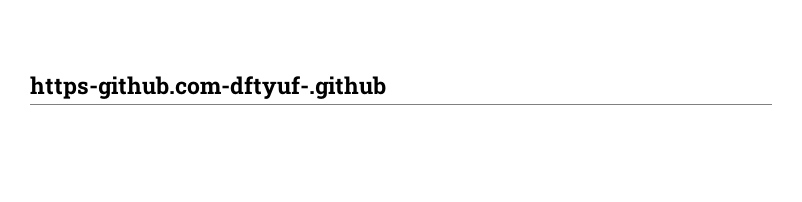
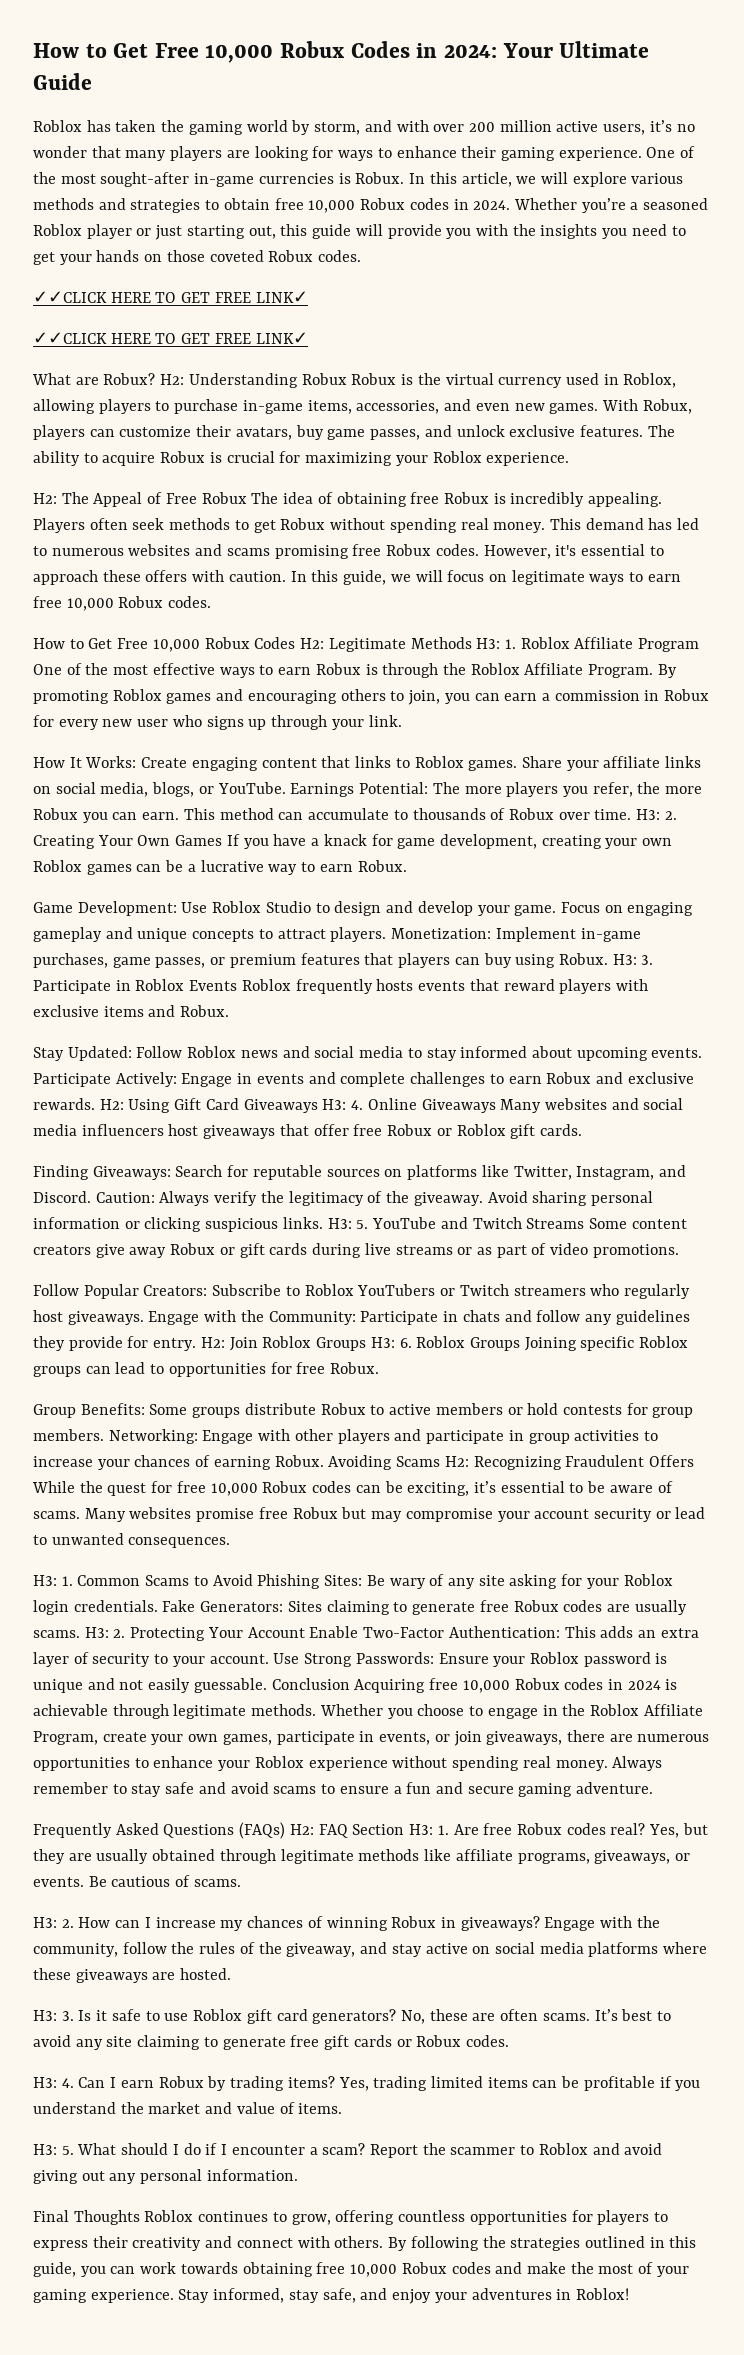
- https-github.com-dftyuf-.github
+ How to Get Free 10,000 Robux Codes in 2024: Your Ultimate Guide
+ Roblox has taken the gaming world by storm, and with over 200 million active users, it’s no wonder that many players are looking for ways to enhance their gaming experience. One of the most sought-after in-game currencies is Robux. In this article, we will explore various methods and strategies to obtain free 10,000 Robux codes in 2024. Whether you’re a seasoned Roblox player or just starting out, this guide will provide you with the insights you need to get your hands on those coveted Robux codes.
+ ✓✓CLICK HERE TO GET FREE LINK✓
+ ✓✓CLICK HERE TO GET FREE LINK✓
+ What are Robux? H2: Understanding Robux Robux is the virtual currency used in Roblox, allowing players to purchase in-game items, accessories, and even new games. With Robux, players can customize their avatars, buy game passes, and unlock exclusive features. The ability to acquire Robux is crucial for maximizing your Roblox experience.
+ H2: The Appeal of Free Robux The idea of obtaining free Robux is incredibly appealing. Players often seek methods to get Robux without spending real money. This demand has led to numerous websites and scams promising free Robux codes. However, it's essential to approach these offers with caution. In this guide, we will focus on legitimate ways to earn free 10,000 Robux codes.
+ How to Get Free 10,000 Robux Codes H2: Legitimate Methods H3: 1. Roblox Affiliate Program One of the most effective ways to earn Robux is through the Roblox Affiliate Program. By promoting Roblox games and encouraging others to join, you can earn a commission in Robux for every new user who signs up through your link.
+ How It Works: Create engaging content that links to Roblox games. Share your affiliate links on social media, blogs, or YouTube. Earnings Potential: The more players you refer, the more Robux you can earn. This method can accumulate to thousands of Robux over time. H3: 2. Creating Your Own Games If you have a knack for game development, creating your own Roblox games can be a lucrative way to earn Robux.
+ Game Development: Use Roblox Studio to design and develop your game. Focus on engaging gameplay and unique concepts to attract players. Monetization: Implement in-game purchases, game passes, or premium features that players can buy using Robux. H3: 3. Participate in Roblox Events Roblox frequently hosts events that reward players with exclusive items and Robux.
+ Stay Updated: Follow Roblox news and social media to stay informed about upcoming events. Participate Actively: Engage in events and complete challenges to earn Robux and exclusive rewards. H2: Using Gift Card Giveaways H3: 4. Online Giveaways Many websites and social media influencers host giveaways that offer free Robux or Roblox gift cards.
+ Finding Giveaways: Search for reputable sources on platforms like Twitter, Instagram, and Discord. Caution: Always verify the legitimacy of the giveaway. Avoid sharing personal information or clicking suspicious links. H3: 5. YouTube and Twitch Streams Some content creators give away Robux or gift cards during live streams or as part of video promotions.
+ Follow Popular Creators: Subscribe to Roblox YouTubers or Twitch streamers who regularly host giveaways. Engage with the Community: Participate in chats and follow any guidelines they provide for entry. H2: Join Roblox Groups H3: 6. Roblox Groups Joining specific Roblox groups can lead to opportunities for free Robux.
+ Group Benefits: Some groups distribute Robux to active members or hold contests for group members. Networking: Engage with other players and participate in group activities to increase your chances of earning Robux. Avoiding Scams H2: Recognizing Fraudulent Offers While the quest for free 10,000 Robux codes can be exciting, it’s essential to be aware of scams. Many websites promise free Robux but may compromise your account security or lead to unwanted consequences.
+ H3: 1. Common Scams to Avoid Phishing Sites: Be wary of any site asking for your Roblox login credentials. Fake Generators: Sites claiming to generate free Robux codes are usually scams. H3: 2. Protecting Your Account Enable Two-Factor Authentication: This adds an extra layer of security to your account. Use Strong Passwords: Ensure your Roblox password is unique and not easily guessable. Conclusion Acquiring free 10,000 Robux codes in 2024 is achievable through legitimate methods. Whether you choose to engage in the Roblox Affiliate Program, create your own games, participate in events, or join giveaways, there are numerous opportunities to enhance your Roblox experience without spending real money. Always remember to stay safe and avoid scams to ensure a fun and secure gaming adventure.
+ Frequently Asked Questions (FAQs) H2: FAQ Section H3: 1. Are free Robux codes real? Yes, but they are usually obtained through legitimate methods like affiliate programs, giveaways, or events. Be cautious of scams.
+ H3: 2. How can I increase my chances of winning Robux in giveaways? Engage with the community, follow the rules of the giveaway, and stay active on social media platforms where these giveaways are hosted.
+ H3: 3. Is it safe to use Roblox gift card generators? No, these are often scams. It’s best to avoid any site claiming to generate free gift cards or Robux codes.
+ H3: 4. Can I earn Robux by trading items? Yes, trading limited items can be profitable if you understand the market and value of items.
+ H3: 5. What should I do if I encounter a scam? Report the scammer to Roblox and avoid giving out any personal information.
+ Final Thoughts Roblox continues to grow, offering countless opportunities for players to express their creativity and connect with others. By following the strategies outlined in this guide, you can work towards obtaining free 10,000 Robux codes and make the most of your gaming experience. Stay informed, stay safe, and enjoy your adventures in Roblox!

